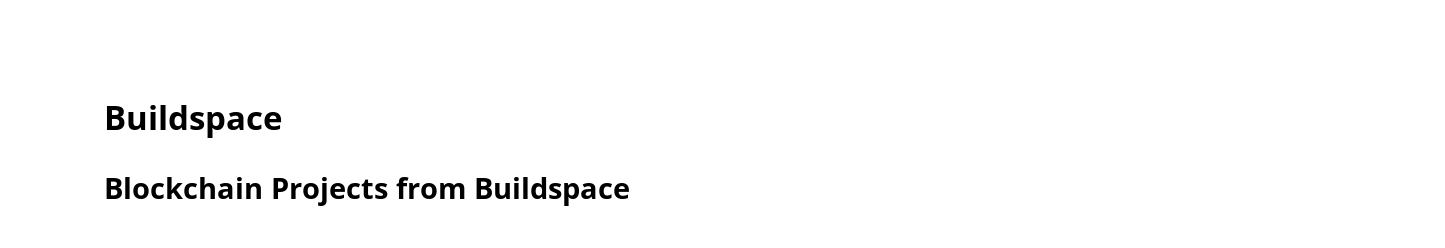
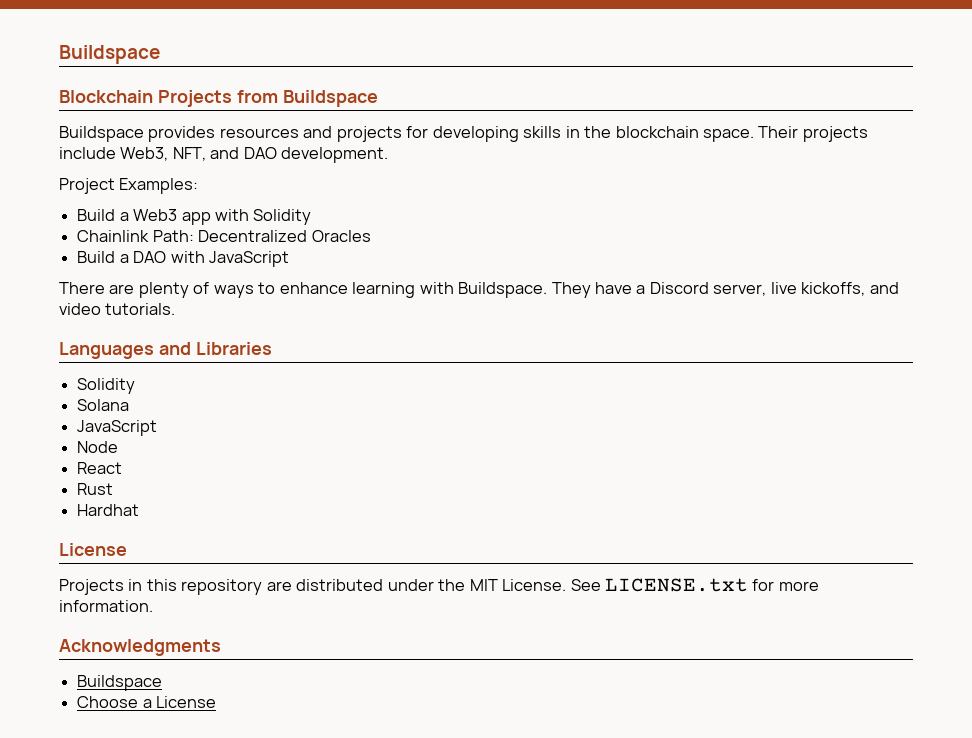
+ Buildspace provides resources and projects for developing skills in the blockchain space. Their projects include Web3, NFT, and DAO development.
+ Project Examples:
+ Build a Web3 app with Solidity
+ Chainlink Path: Decentralized Oracles
+ Build a DAO with JavaScript
+ There are plenty of ways to enhance learning with Buildspace. They have a Discord server, live kickoffs, and video tutorials.
+ Languages and Libraries
+ Solidity
+ Solana
+ JavaScript
+ Node
+ React
+ Rust
+ Hardhat
+ License
+ Projects in this repository are distributed under the MIT License. See LICENSE.txt for more information.
+ Acknowledgments
+ Buildspace
+ Choose a License

